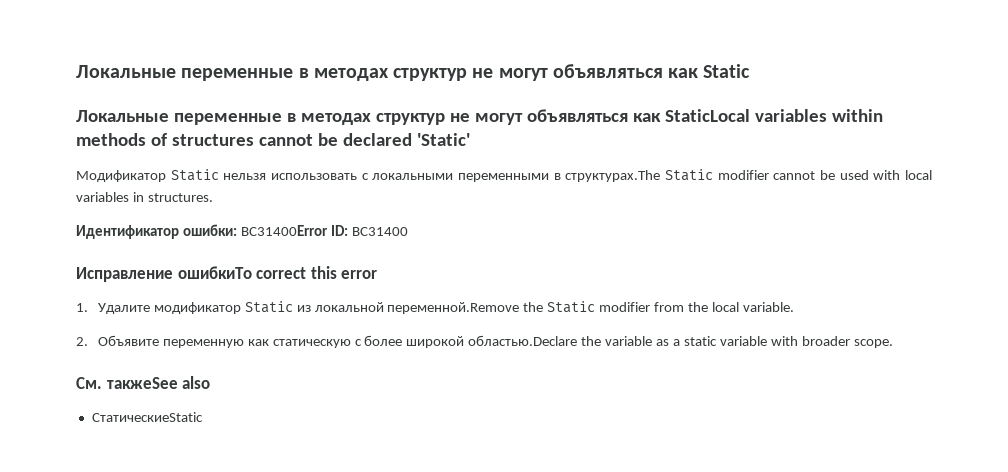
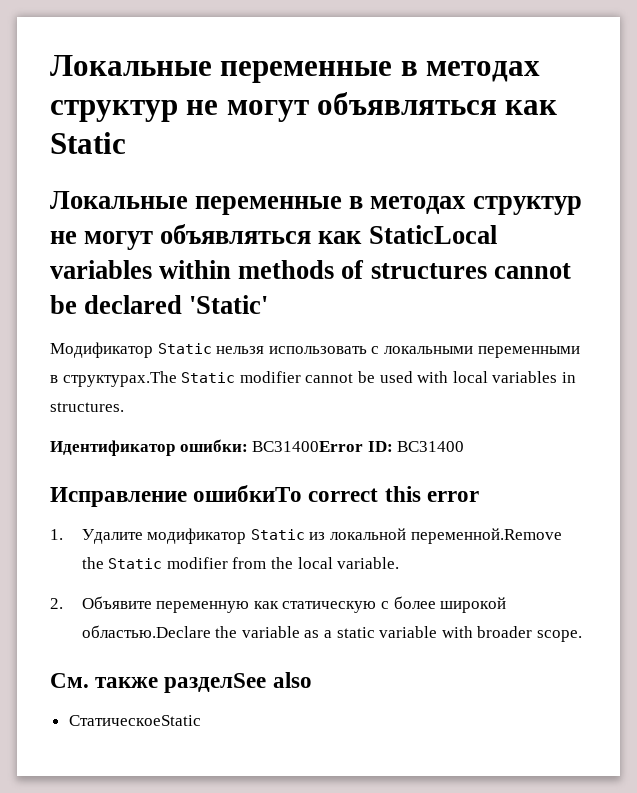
- См. такжеSee also
+ См. также разделSee also
- СтатическиеStatic
+ СтатическоеStatic

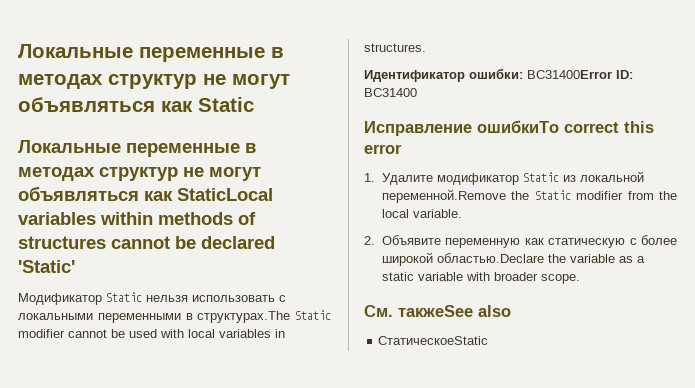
- См. также разделSee also
+ См. такжеSee also

